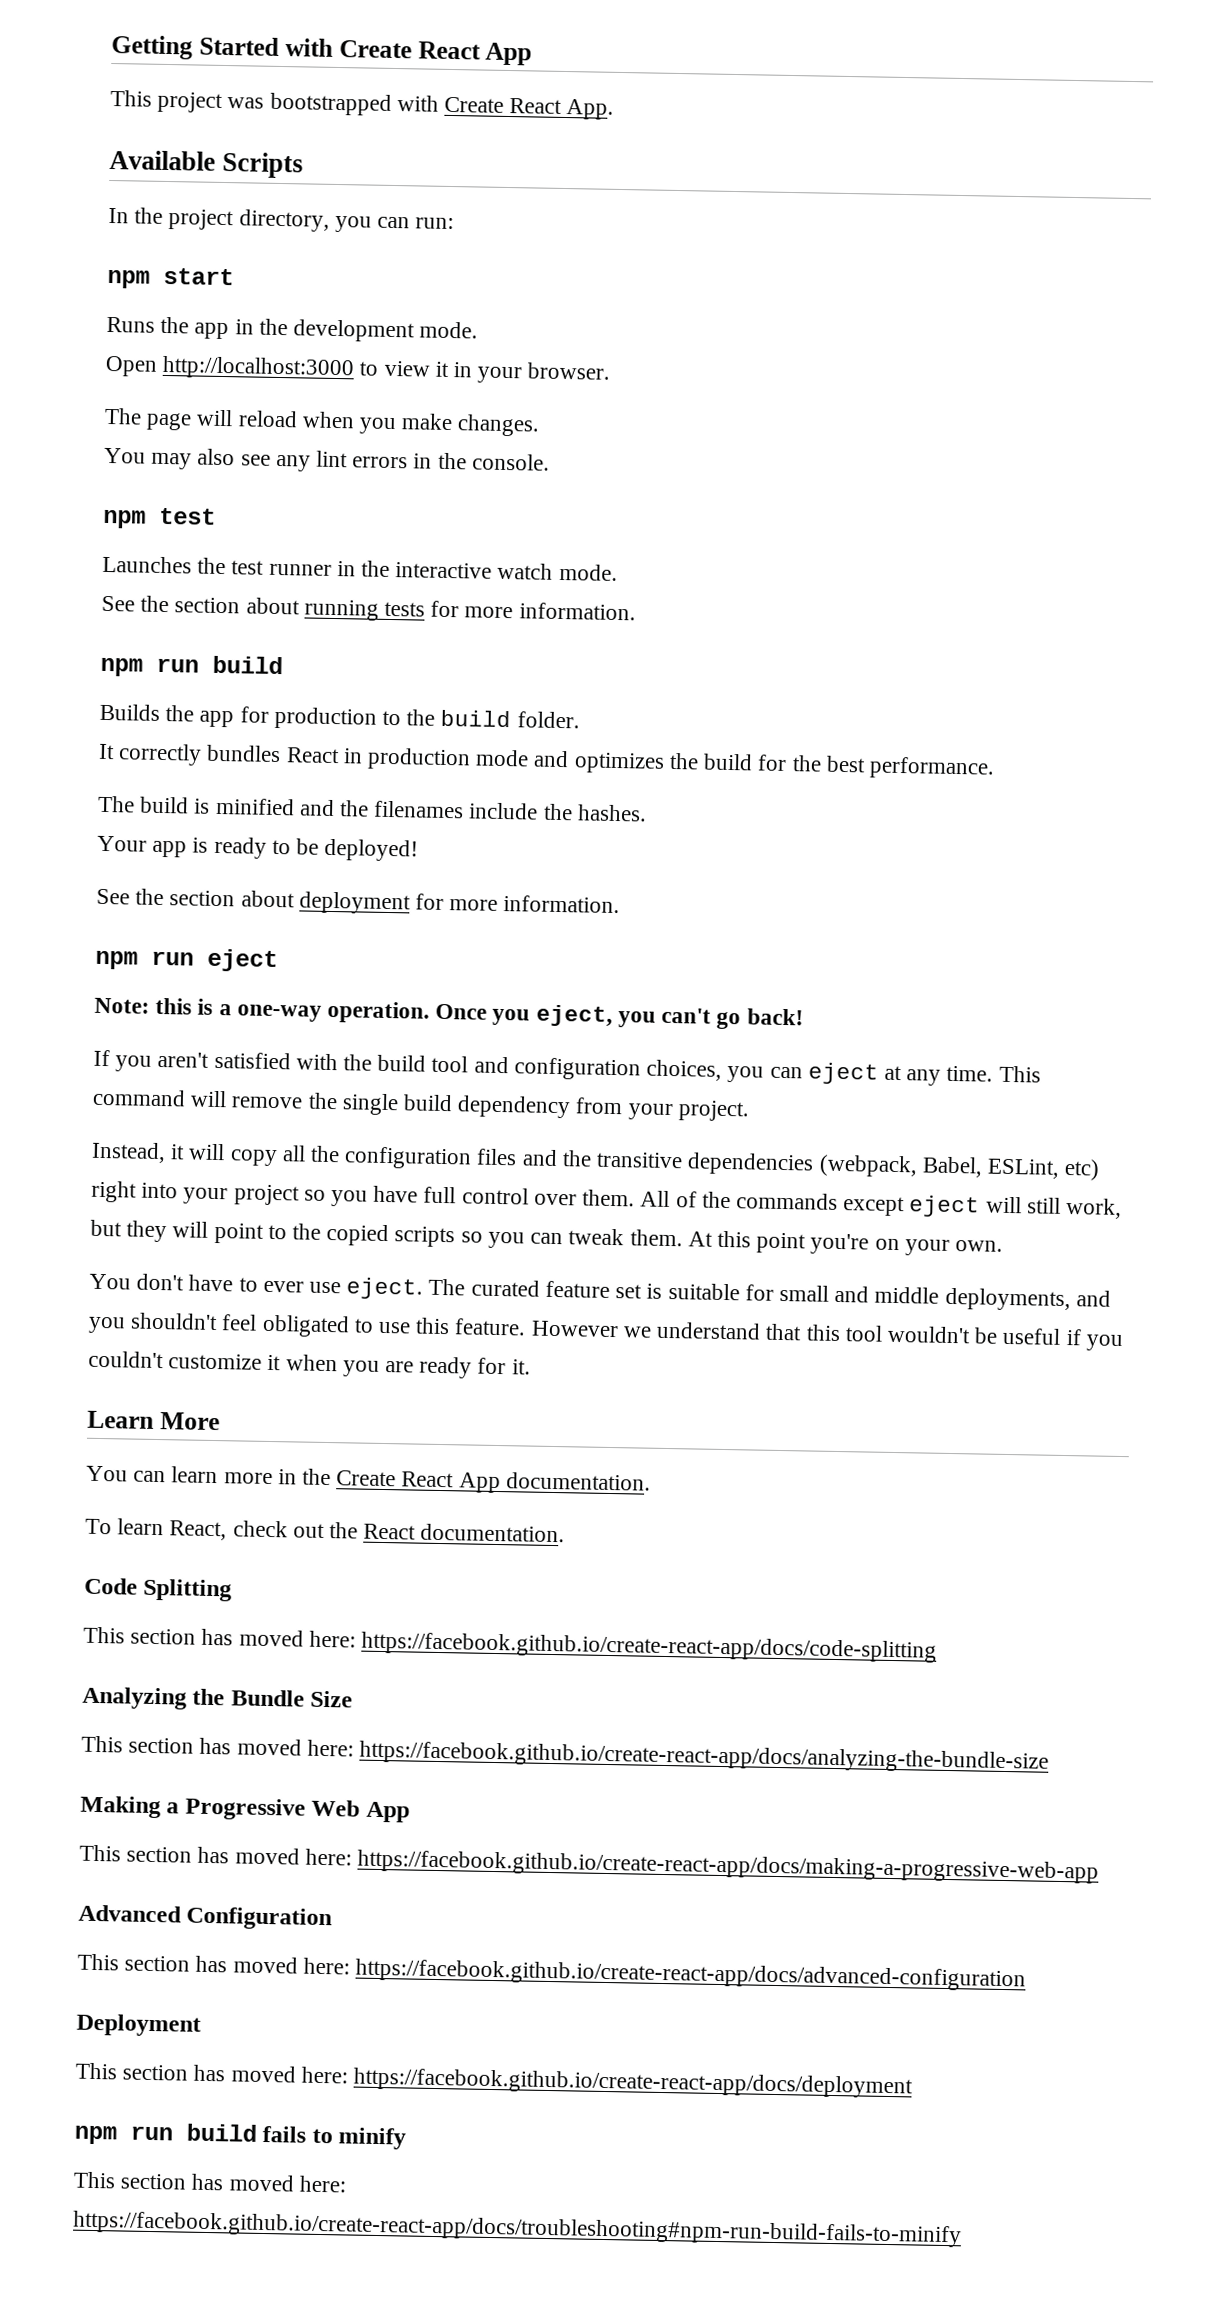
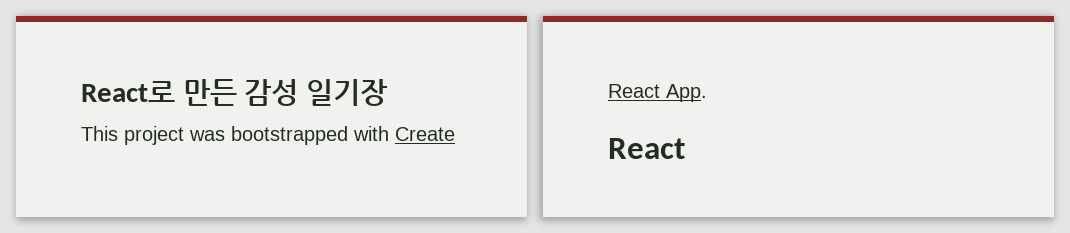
- Getting Started with Create React App
+ React로 만든 감성 일기장
  This project was bootstrapped with Create React App.
- Available Scripts
- In the project directory, you can run:
- npm start
- Runs the app in the development mode.
- Open http://localhost:3000 to view it in your browser.
- The page will reload when you make changes.
- You may also see any lint errors in the console.
- npm test
- Launches the test runner in the interactive watch mode.
- See the section about running tests for more information.
- npm run build
- Builds the app for production to the build folder.
- It correctly bundles React in production mode and optimizes the build for the best performance.
- The build is minified and the filenames include the hashes.
- Your app is ready to be deployed!
- See the section about deployment for more information.
- npm run eject
- Note: this is a one-way operation. Once you eject, you can't go back!
- If you aren't satisfied with the build tool and configuration choices, you can eject at any time. This command will remove the single build dependency from your project.
- Instead, it will copy all the configuration files and the transitive dependencies (webpack, Babel, ESLint, etc) right into your project so you have full control over them. All of the commands except eject will still work, but they will point to the copied scripts so you can tweak them. At this point you're on your own.
- You don't have to ever use eject. The curated feature set is suitable for small and middle deployments, and you shouldn't feel obligated to use this feature. However we understand that this tool wouldn't be useful if you couldn't customize it when you are ready for it.
- Learn More
- You can learn more in the Create React App documentation.
- To learn React, check out the React documentation.
- Code Splitting
- This section has moved here: https://facebook.github.io/create-react-app/docs/code-splitting
- Analyzing the Bundle Size
- This section has moved here: https://facebook.github.io/create-react-app/docs/analyzing-the-bundle-size
- Making a Progressive Web App
- This section has moved here: https://facebook.github.io/create-react-app/docs/making-a-progressive-web-app
- Advanced Configuration
- This section has moved here: https://facebook.github.io/create-react-app/docs/advanced-configuration
- Deployment
- This section has moved here: https://facebook.github.io/create-react-app/docs/deployment
- npm run build fails to minify
- This section has moved here: https://facebook.github.io/create-react-app/docs/troubleshooting#npm-run-build-fails-to-minify
+ React

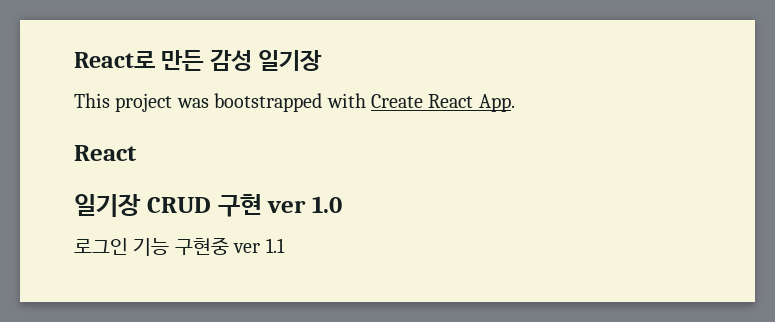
+ 일기장 CRUD 구현 ver 1.0
+ 로그인 기능 구현중 ver 1.1

